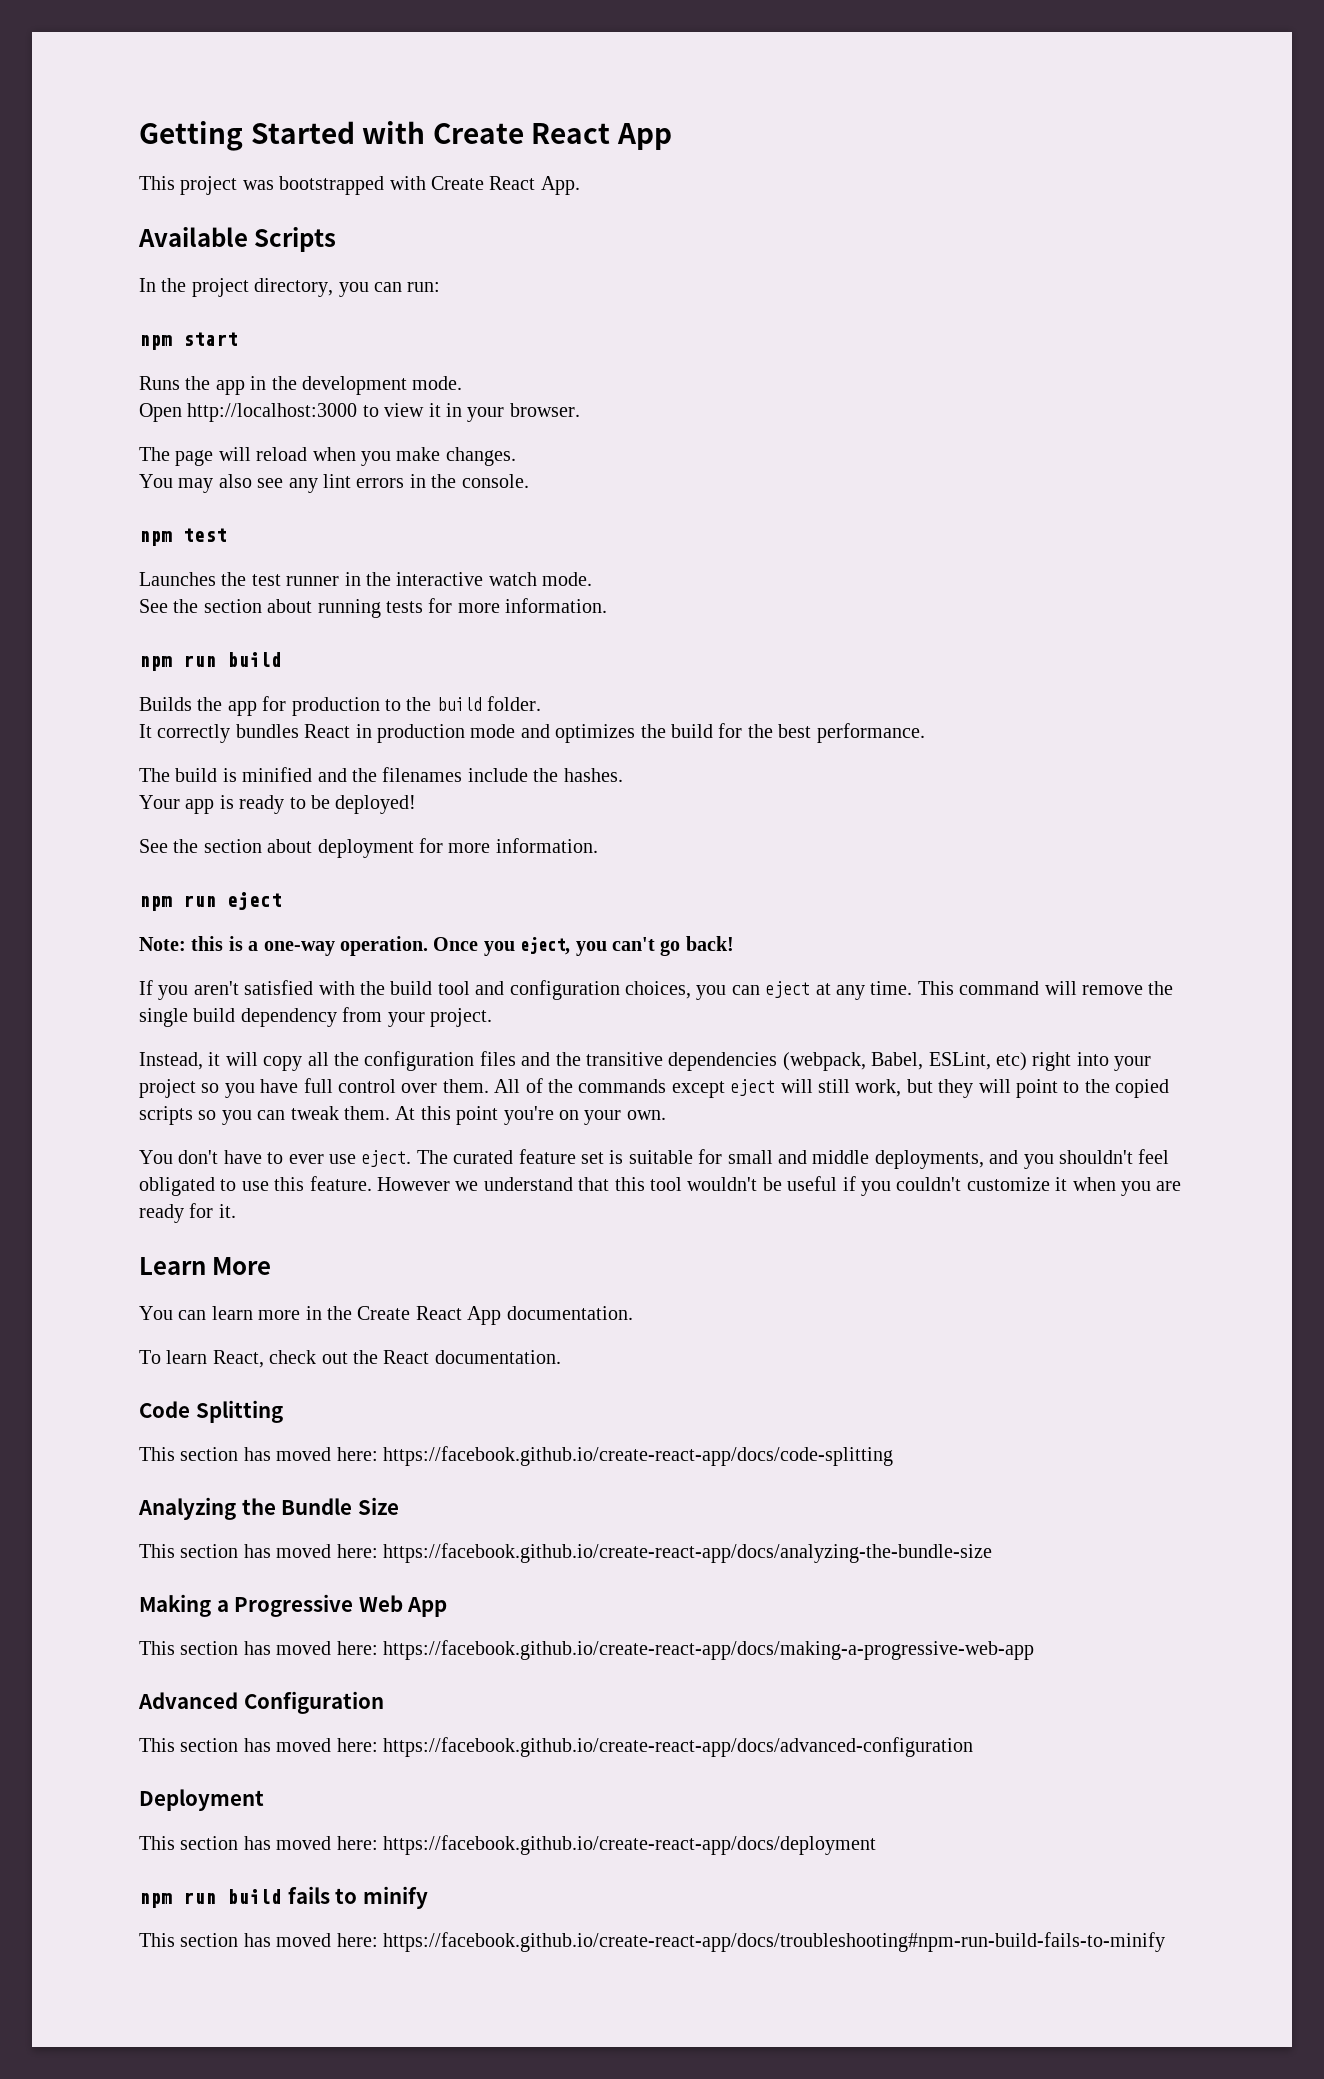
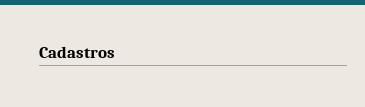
- Getting Started with Create React App
- This project was bootstrapped with Create React App.
- Available Scripts
- In the project directory, you can run:
- npm start
- Runs the app in the development mode.
- Open http://localhost:3000 to view it in your browser.
- The page will reload when you make changes.
- You may also see any lint errors in the console.
- npm test
- Launches the test runner in the interactive watch mode.
- See the section about running tests for more information.
- npm run build
- Builds the app for production to the build folder.
- It correctly bundles React in production mode and optimizes the build for the best performance.
- The build is minified and the filenames include the hashes.
- Your app is ready to be deployed!
- See the section about deployment for more information.
- npm run eject
- Note: this is a one-way operation. Once you eject, you can't go back!
- If you aren't satisfied with the build tool and configuration choices, you can eject at any time. This command will remove the single build dependency from your project.
- Instead, it will copy all the configuration files and the transitive dependencies (webpack, Babel, ESLint, etc) right into your project so you have full control over them. All of the commands except eject will still work, but they will point to the copied scripts so you can tweak them. At this point you're on your own.
- You don't have to ever use eject. The curated feature set is suitable for small and middle deployments, and you shouldn't feel obligated to use this feature. However we understand that this tool wouldn't be useful if you couldn't customize it when you are ready for it.
- Learn More
- You can learn more in the Create React App documentation.
- To learn React, check out the React documentation.
- Code Splitting
- This section has moved here: https://facebook.github.io/create-react-app/docs/code-splitting
- Analyzing the Bundle Size
- This section has moved here: https://facebook.github.io/create-react-app/docs/analyzing-the-bundle-size
- Making a Progressive Web App
- This section has moved here: https://facebook.github.io/create-react-app/docs/making-a-progressive-web-app
- Advanced Configuration
- This section has moved here: https://facebook.github.io/create-react-app/docs/advanced-configuration
- Deployment
- This section has moved here: https://facebook.github.io/create-react-app/docs/deployment
- npm run build fails to minify
- This section has moved here: https://facebook.github.io/create-react-app/docs/troubleshooting#npm-run-build-fails-to-minify
+ Cadastros

